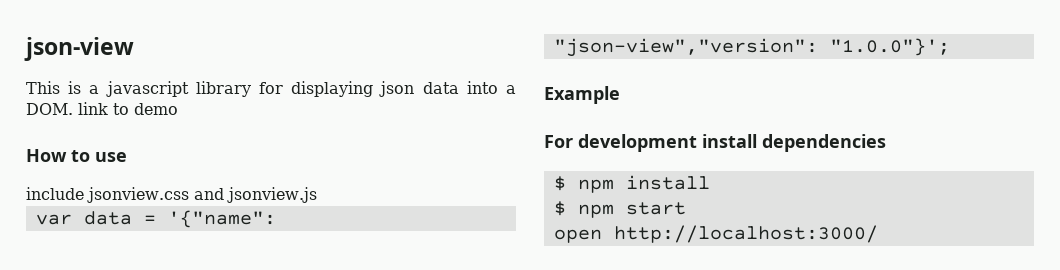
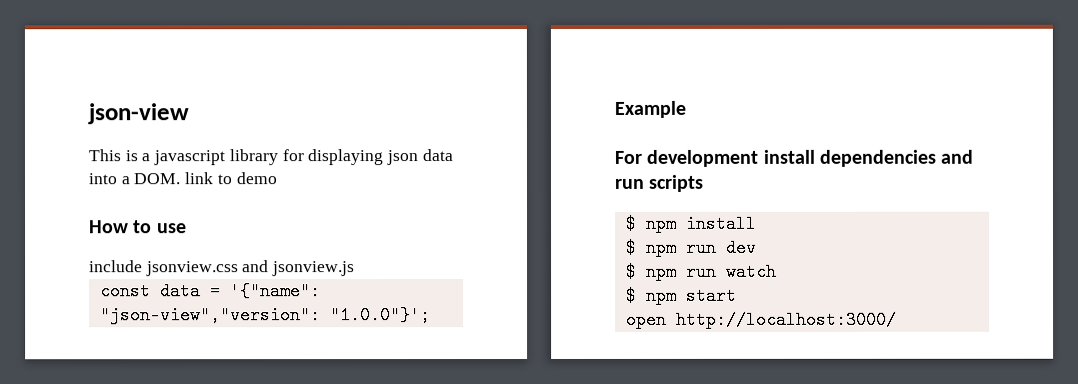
- var data = '{"name": "json-view","version": "1.0.0"}';
+ const data = '{"name": "json-view","version": "1.0.0"}';
- For development install dependencies
+ For development install dependencies and run scripts
+ $ npm run dev
+ $ npm run watch

